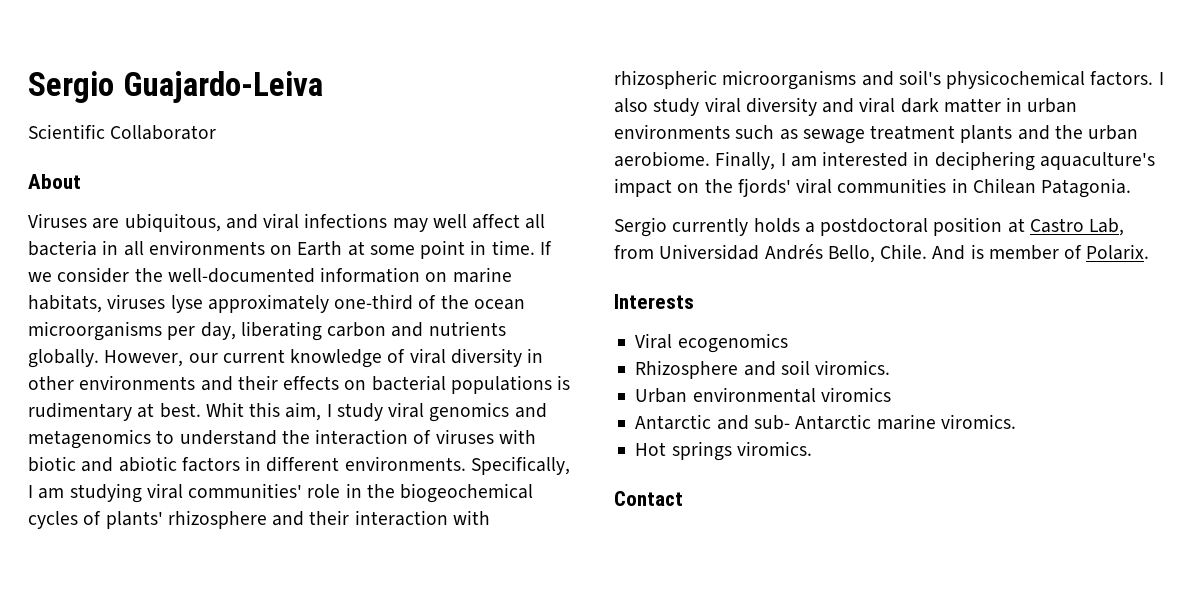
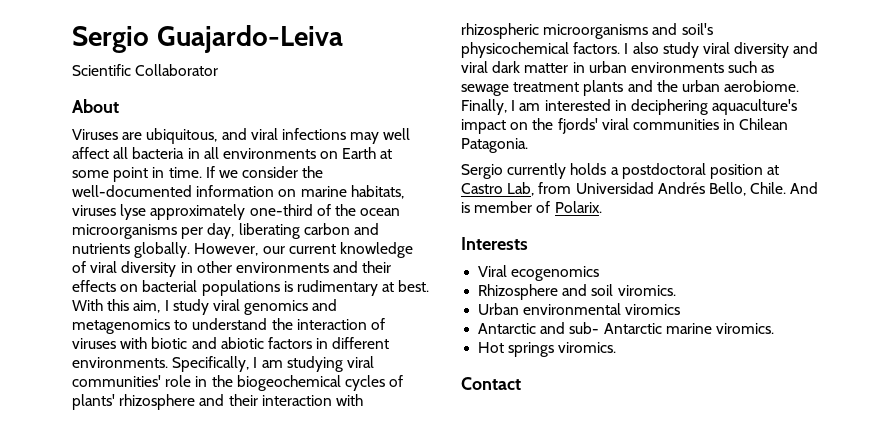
- Whit this aim, I study viral genomics and metagenomics to understand the interaction of viruses with biotic and abiotic factors in different environments.
+ With this aim, I study viral genomics and metagenomics to understand the interaction of viruses with biotic and abiotic factors in different environments.

